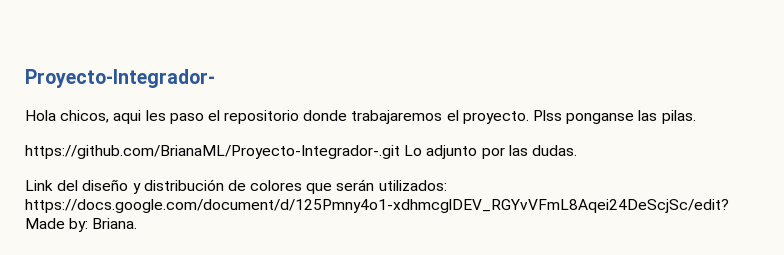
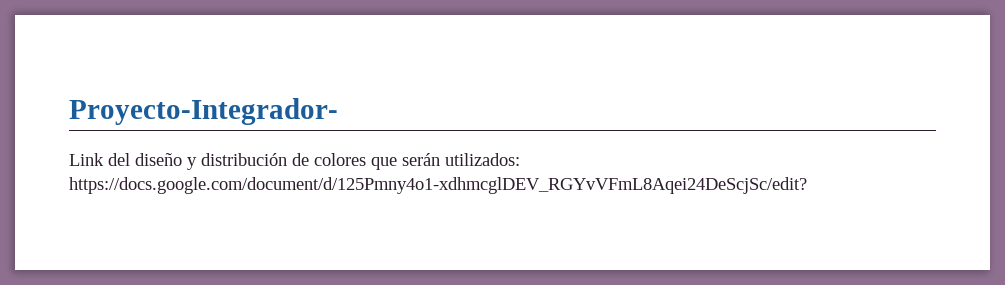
- Hola chicos, aqui les paso el repositorio donde trabajaremos el proyecto. Plss ponganse las pilas.
- https://github.com/BrianaML/Proyecto-Integrador-.git Lo adjunto por las dudas.
- Made by: Briana.

